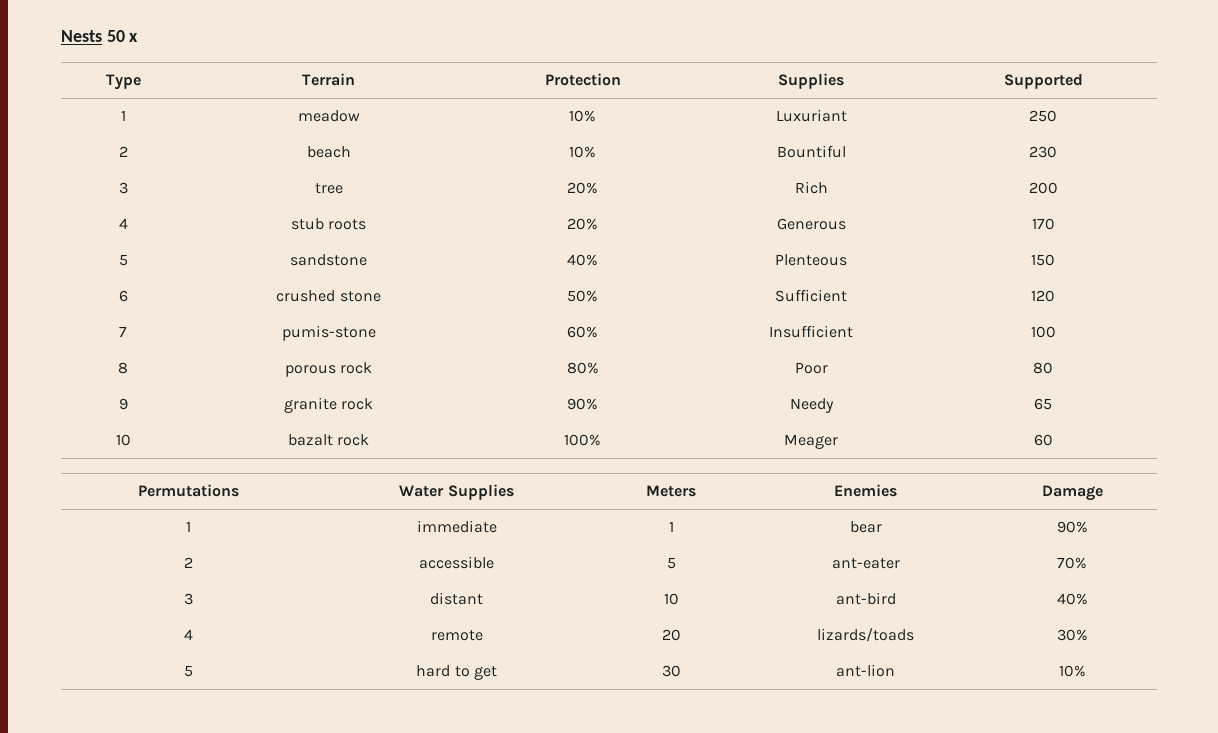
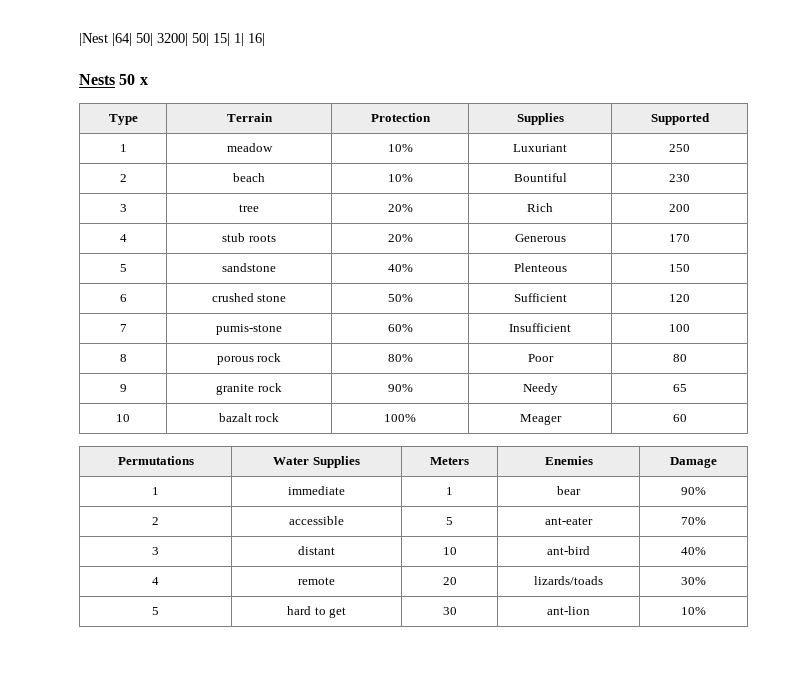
+ |Nest |64| 50| 3200| 50| 15| 1| 16|

